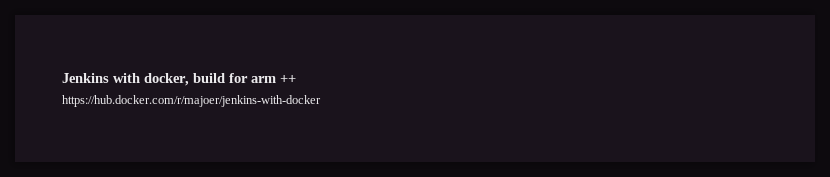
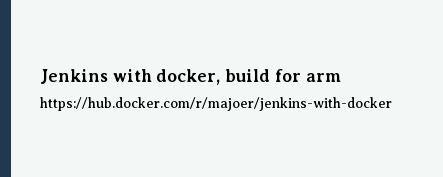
- Jenkins with docker, build for arm ++
+ Jenkins with docker, build for arm

